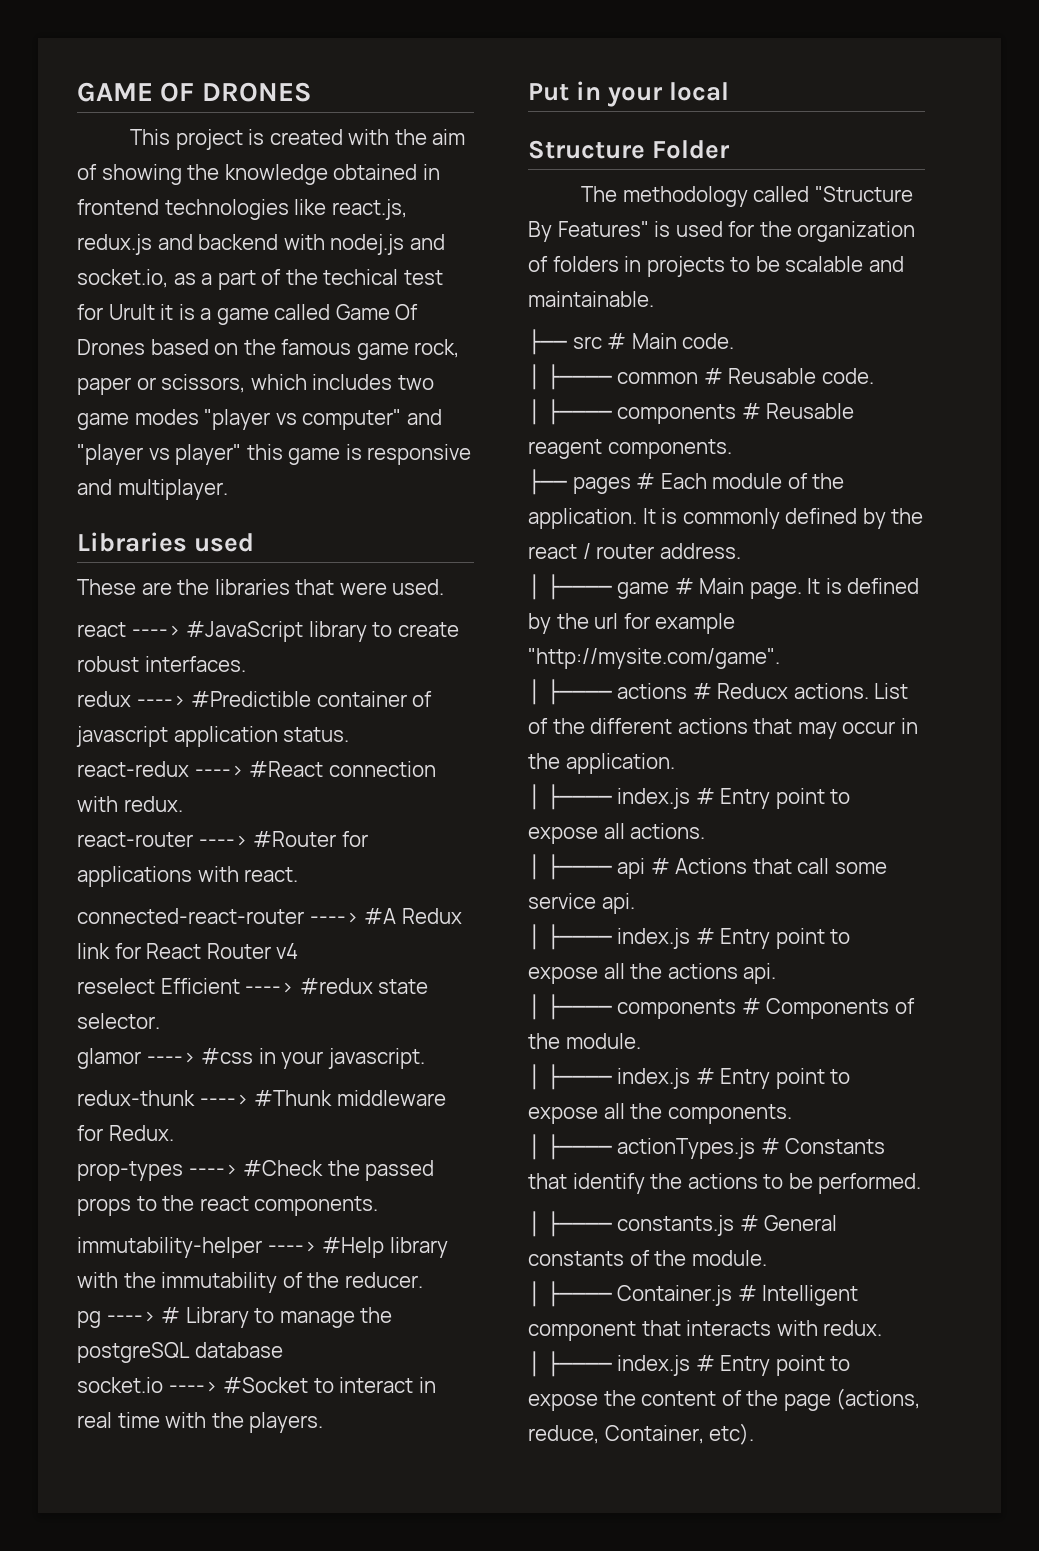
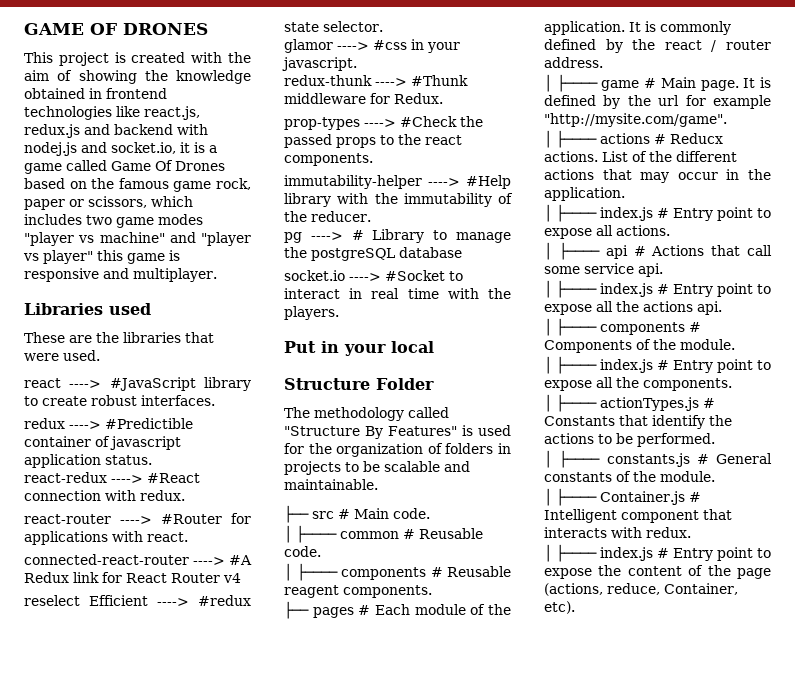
- This project is created with the aim of showing the knowledge obtained in frontend technologies like react.js, redux.js and backend with nodej.js and socket.io, as a part of the techical test for UruIt it is a game called Game Of Drones based on the famous game rock, paper or scissors, which includes two game modes "player vs computer" and "player vs player" this game is responsive and multiplayer.
+ This project is created with the aim of showing the knowledge obtained in frontend technologies like react.js, redux.js and backend with nodej.js and socket.io, it is a game called Game Of Drones based on the famous game rock, paper or scissors, which includes two game modes "player vs machine" and "player vs player" this game is responsive and multiplayer.

